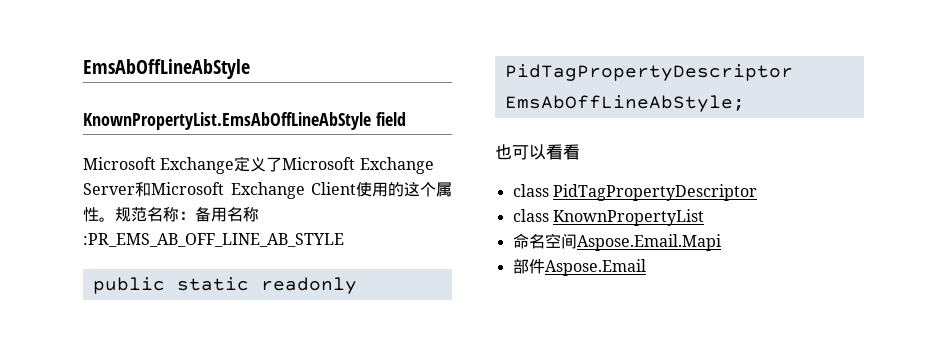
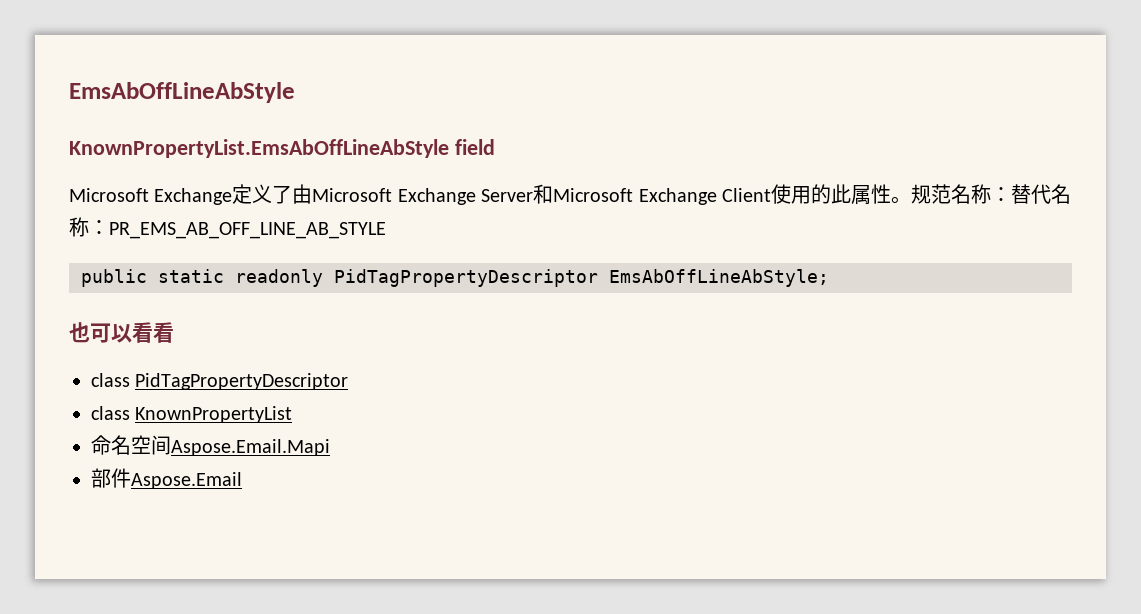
- Microsoft Exchange定义了Microsoft Exchange Server和Microsoft Exchange Client使用的这个属性。
+ Microsoft Exchange定义了由Microsoft Exchange Server和Microsoft Exchange Client使用的此属性。
- 规范名称：备用名称:PR_EMS_AB_OFF_LINE_AB_STYLE
+ 规范名称：替代名称：PR_EMS_AB_OFF_LINE_AB_STYLE

